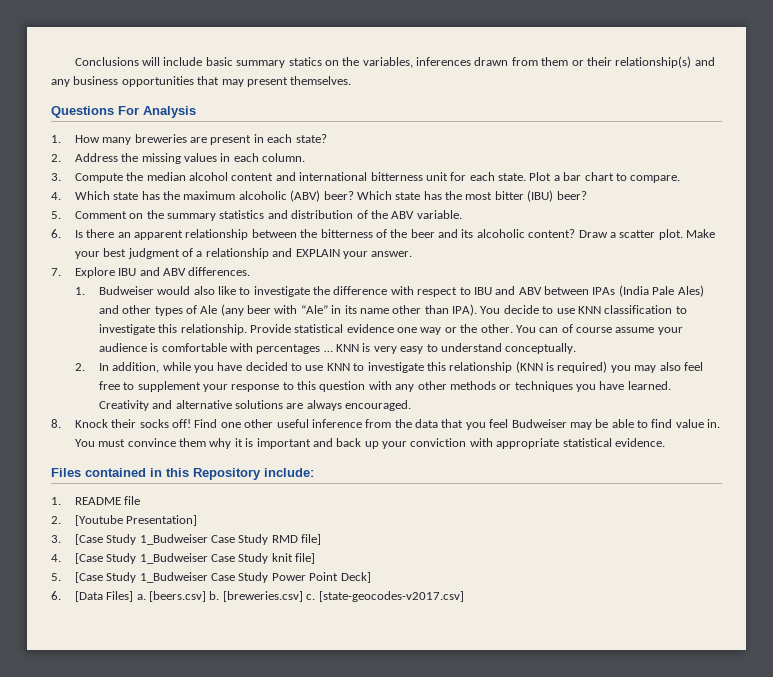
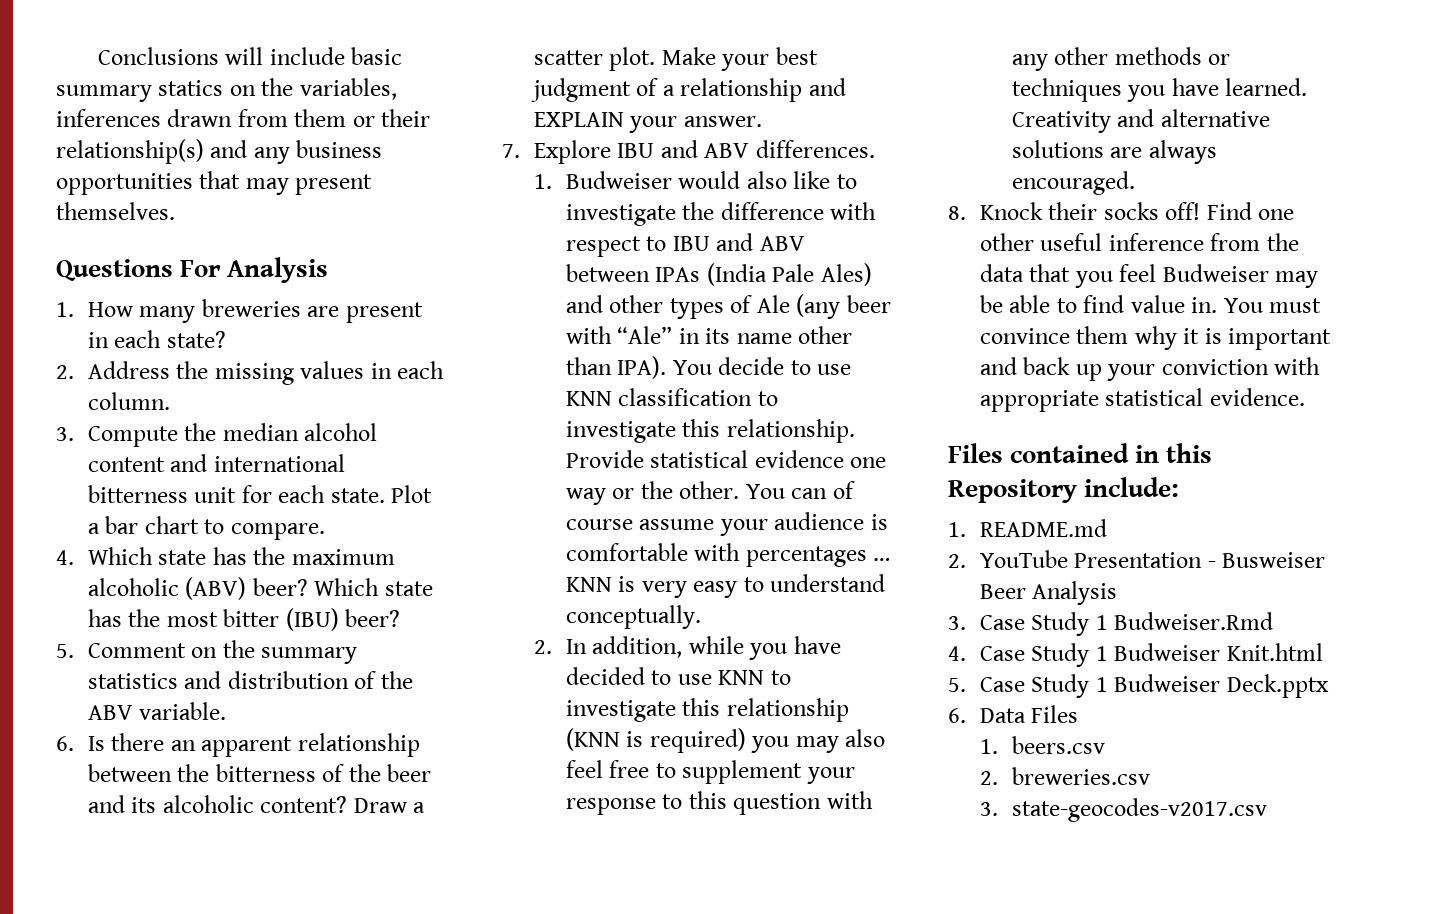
- 1. README file
- 2. [Youtube Presentation]
- 3. [Case Study 1_Budweiser Case Study RMD file]
- 4. [Case Study 1_Budweiser Case Study knit file]
- 5. [Case Study 1_Budweiser Case Study Power Point Deck]
- 6. [Data Files] a. [beers.csv] b. [breweries.csv] c. [state-geocodes-v2017.csv]
+ 1. README.md
+ 2. YouTube Presentation - Busweiser Beer Analysis
+ 3. Case Study 1 Budweiser.Rmd
+ 4. Case Study 1 Budweiser Knit.html
+ 5. Case Study 1 Budweiser Deck.pptx
+ 6. Data Files
+ 1. beers.csv
+ 2. breweries.csv
+ 3. state-geocodes-v2017.csv

